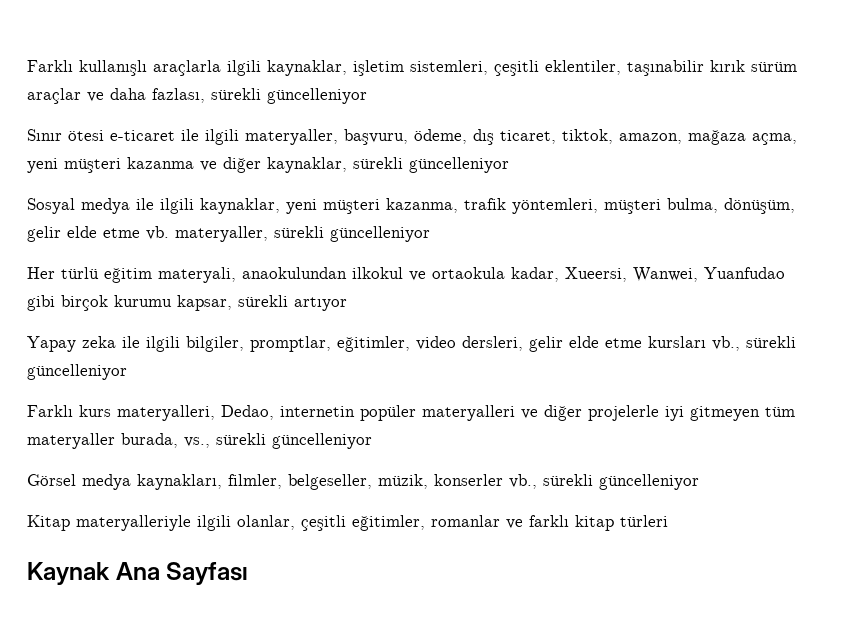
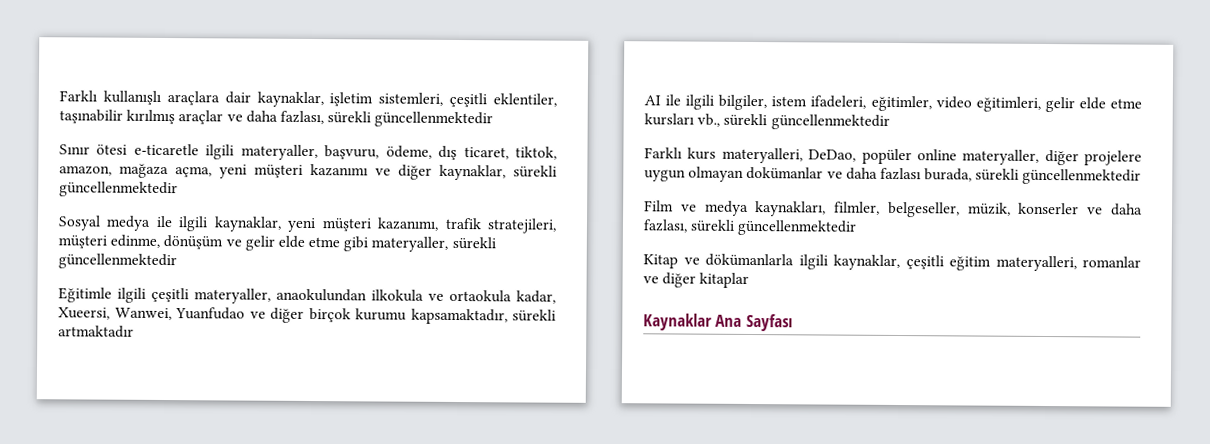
- Farklı kullanışlı araçlarla ilgili kaynaklar, işletim sistemleri, çeşitli eklentiler, taşınabilir kırık sürüm araçlar ve daha fazlası, sürekli güncelleniyor
+ Farklı kullanışlı araçlara dair kaynaklar, işletim sistemleri, çeşitli eklentiler, taşınabilir kırılmış araçlar ve daha fazlası, sürekli güncellenmektedir
- Sınır ötesi e-ticaret ile ilgili materyaller, başvuru, ödeme, dış ticaret, tiktok, amazon, mağaza açma, yeni müşteri kazanma ve diğer kaynaklar, sürekli güncelleniyor
+ Sınır ötesi e-ticaretle ilgili materyaller, başvuru, ödeme, dış ticaret, tiktok, amazon, mağaza açma, yeni müşteri kazanımı ve diğer kaynaklar, sürekli güncellenmektedir
- Sosyal medya ile ilgili kaynaklar, yeni müşteri kazanma, trafik yöntemleri, müşteri bulma, dönüşüm, gelir elde etme vb. materyaller, sürekli güncelleniyor
- Her türlü eğitim materyali, anaokulundan ilkokul ve ortaokula kadar, Xueersi, Wanwei, Yuanfudao gibi birçok kurumu kapsar, sürekli artıyor
- Yapay zeka ile ilgili bilgiler, promptlar, eğitimler, video dersleri, gelir elde etme kursları vb., sürekli güncelleniyor
+ Sosyal medya ile ilgili kaynaklar, yeni müşteri kazanımı, trafik stratejileri, müşteri edinme, dönüşüm ve gelir elde etme gibi materyaller, sürekli güncellenmektedir
+ Eğitimle ilgili çeşitli materyaller, anaokulundan ilkokula ve ortaokula kadar, Xueersi, Wanwei, Yuanfudao ve diğer birçok kurumu kapsamaktadır, sürekli artmaktadır
+ AI ile ilgili bilgiler, istem ifadeleri, eğitimler, video eğitimleri, gelir elde etme kursları vb., sürekli güncellenmektedir
- Farklı kurs materyalleri, Dedao, internetin popüler materyalleri ve diğer projelerle iyi gitmeyen tüm materyaller burada, vs., sürekli güncelleniyor
- Görsel medya kaynakları, filmler, belgeseller, müzik, konserler vb., sürekli güncelleniyor
- Kitap materyalleriyle ilgili olanlar, çeşitli eğitimler, romanlar ve farklı kitap türleri
- Kaynak Ana Sayfası
+ Farklı kurs materyalleri, DeDao, popüler online materyaller, diğer projelere uygun olmayan dokümanlar ve daha fazlası burada, sürekli güncellenmektedir
+ Film ve medya kaynakları, filmler, belgeseller, müzik, konserler ve daha fazlası, sürekli güncellenmektedir
+ Kitap ve dökümanlarla ilgili kaynaklar, çeşitli eğitim materyalleri, romanlar ve diğer kitaplar
+ Kaynaklar Ana Sayfası

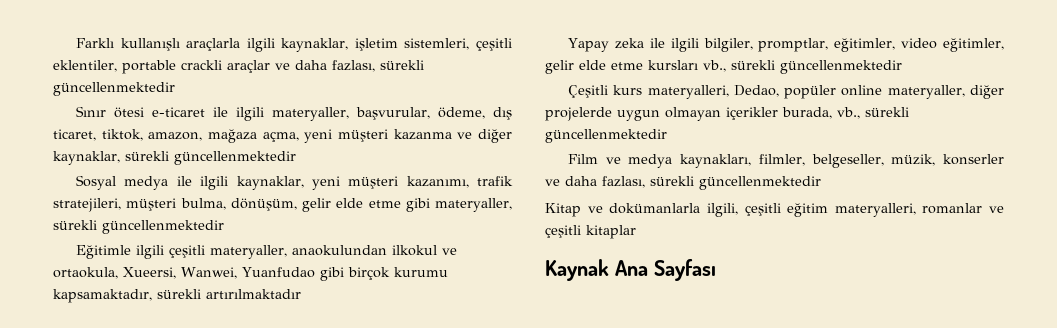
- Farklı kullanışlı araçlara dair kaynaklar, işletim sistemleri, çeşitli eklentiler, taşınabilir kırılmış araçlar ve daha fazlası, sürekli güncellenmektedir
+ Farklı kullanışlı araçlarla ilgili kaynaklar, işletim sistemleri, çeşitli eklentiler, portable crackli araçlar ve daha fazlası, sürekli güncellenmektedir
- Sınır ötesi e-ticaretle ilgili materyaller, başvuru, ödeme, dış ticaret, tiktok, amazon, mağaza açma, yeni müşteri kazanımı ve diğer kaynaklar, sürekli güncellenmektedir
+ Sınır ötesi e-ticaret ile ilgili materyaller, başvurular, ödeme, dış ticaret, tiktok, amazon, mağaza açma, yeni müşteri kazanma ve diğer kaynaklar, sürekli güncellenmektedir
- Sosyal medya ile ilgili kaynaklar, yeni müşteri kazanımı, trafik stratejileri, müşteri edinme, dönüşüm ve gelir elde etme gibi materyaller, sürekli güncellenmektedir
+ Sosyal medya ile ilgili kaynaklar, yeni müşteri kazanımı, trafik stratejileri, müşteri bulma, dönüşüm, gelir elde etme gibi materyaller, sürekli güncellenmektedir
- Eğitimle ilgili çeşitli materyaller, anaokulundan ilkokula ve ortaokula kadar, Xueersi, Wanwei, Yuanfudao ve diğer birçok kurumu kapsamaktadır, sürekli artmaktadır
- AI ile ilgili bilgiler, istem ifadeleri, eğitimler, video eğitimleri, gelir elde etme kursları vb., sürekli güncellenmektedir
+ Eğitimle ilgili çeşitli materyaller, anaokulundan ilkokul ve ortaokula, Xueersi, Wanwei, Yuanfudao gibi birçok kurumu kapsamaktadır, sürekli artırılmaktadır
+ Yapay zeka ile ilgili bilgiler, promptlar, eğitimler, video eğitimler, gelir elde etme kursları vb., sürekli güncellenmektedir
- Farklı kurs materyalleri, DeDao, popüler online materyaller, diğer projelere uygun olmayan dokümanlar ve daha fazlası burada, sürekli güncellenmektedir
+ Çeşitli kurs materyalleri, Dedao, popüler online materyaller, diğer projelerde uygun olmayan içerikler burada, vb., sürekli güncellenmektedir
- Kitap ve dökümanlarla ilgili kaynaklar, çeşitli eğitim materyalleri, romanlar ve diğer kitaplar
+ Kitap ve dokümanlarla ilgili, çeşitli eğitim materyalleri, romanlar ve çeşitli kitaplar
- Kaynaklar Ana Sayfası
+ Kaynak Ana Sayfası

